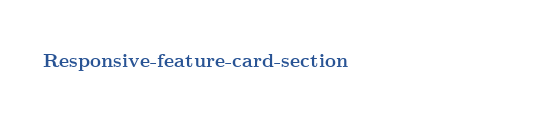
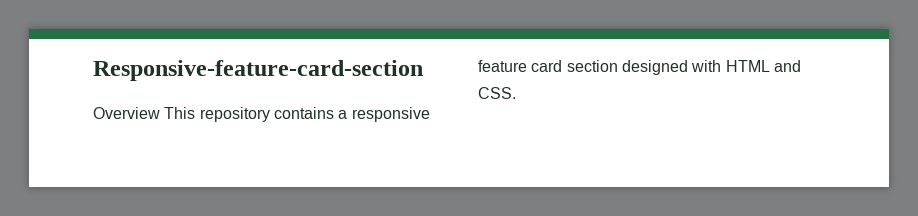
+ Overview This repository contains a responsive feature card section designed with HTML and CSS.

